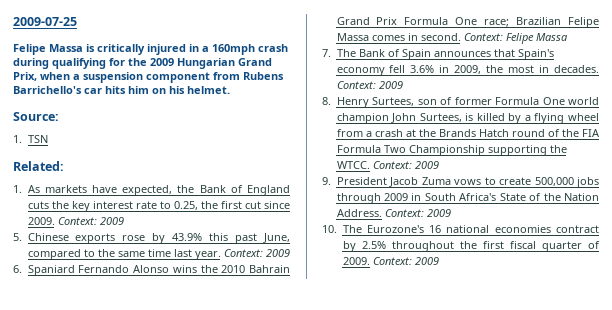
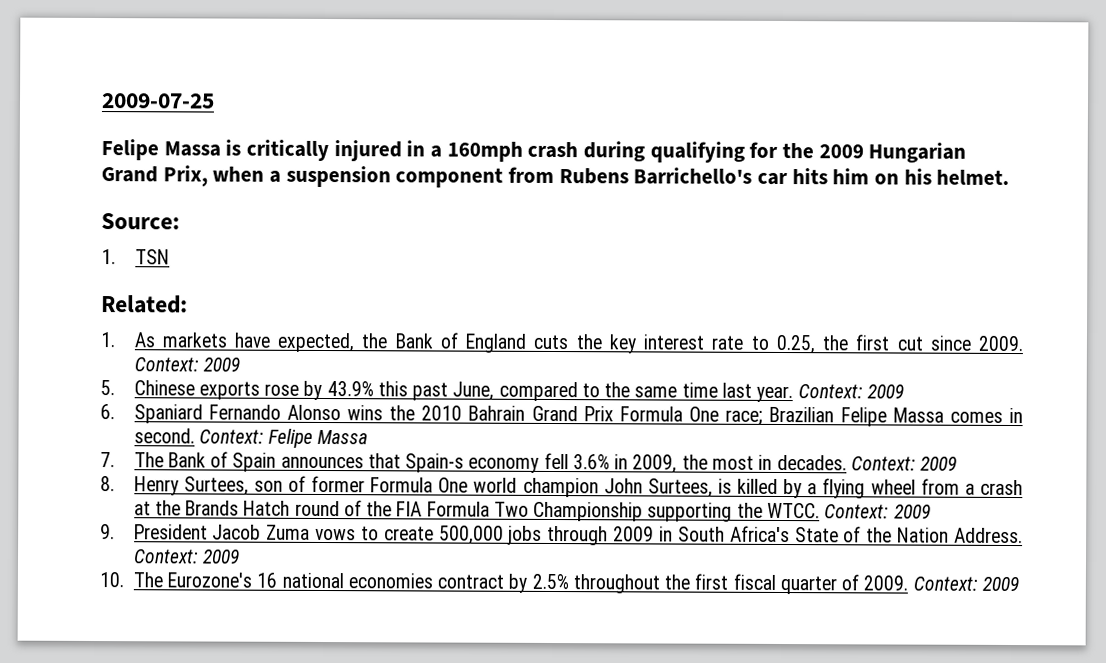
- 7. The Bank of Spain announces that Spain's economy fell 3.6% in 2009, the most in decades.
+ 7. The Bank of Spain announces that Spain-s economy fell 3.6% in 2009, the most in decades.

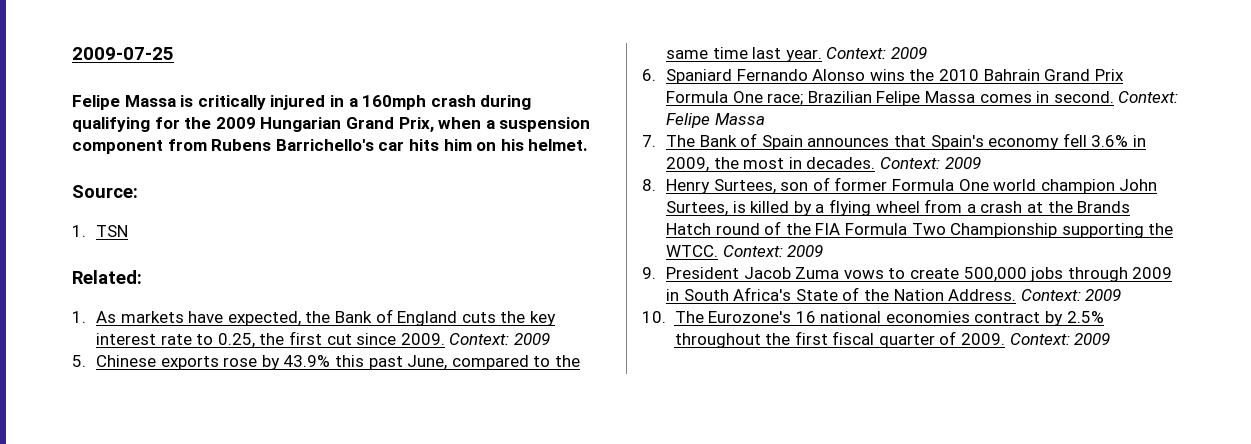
- 7. The Bank of Spain announces that Spain-s economy fell 3.6% in 2009, the most in decades.
+ 7. The Bank of Spain announces that Spain's economy fell 3.6% in 2009, the most in decades.

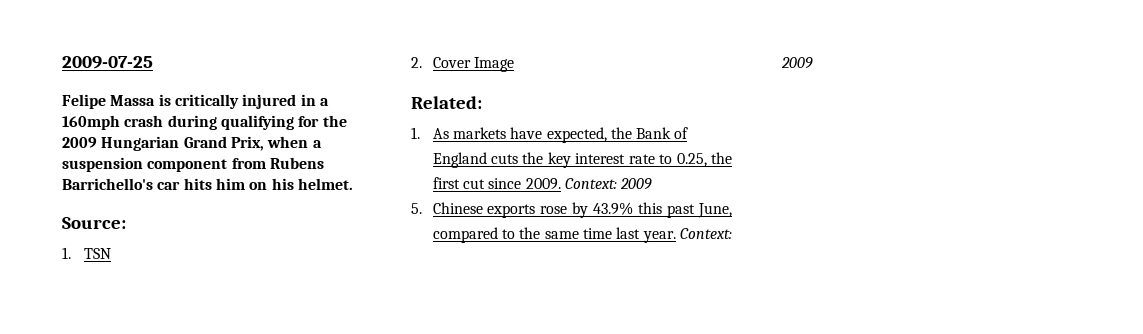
+ 2. Cover Image
- 6. Spaniard Fernando Alonso wins the 2010 Bahrain Grand Prix Formula One race; Brazilian Felipe Massa comes in second. Context: Felipe Massa
- 7. The Bank of Spain announces that Spain's economy fell 3.6% in 2009, the most in decades. Context: 2009
- 8. Henry Surtees, son of former Formula One world champion John Surtees, is killed by a flying wheel from a crash at the Brands Hatch round of the FIA Formula Two Championship supporting the WTCC. Context: 2009
- 9. President Jacob Zuma vows to create 500,000 jobs through 2009 in South Africa's State of the Nation Address. Context: 2009
- 10. The Eurozone's 16 national economies contract by 2.5% throughout the first fiscal quarter of 2009. Context: 2009

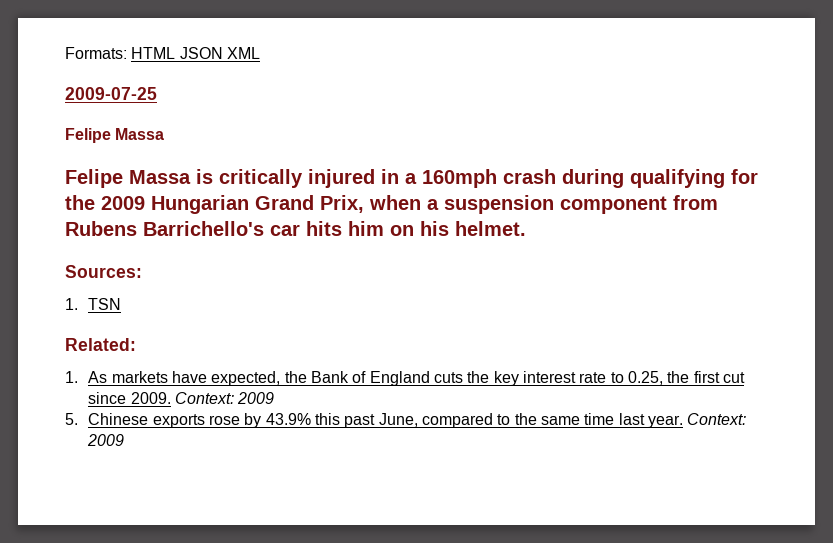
+ Formats: HTML JSON XML
  2009-07-25
+ Felipe Massa
- Source:
+ Sources:
- 2. Cover Image

